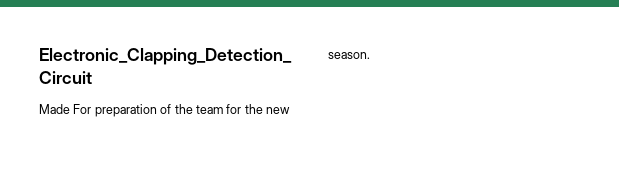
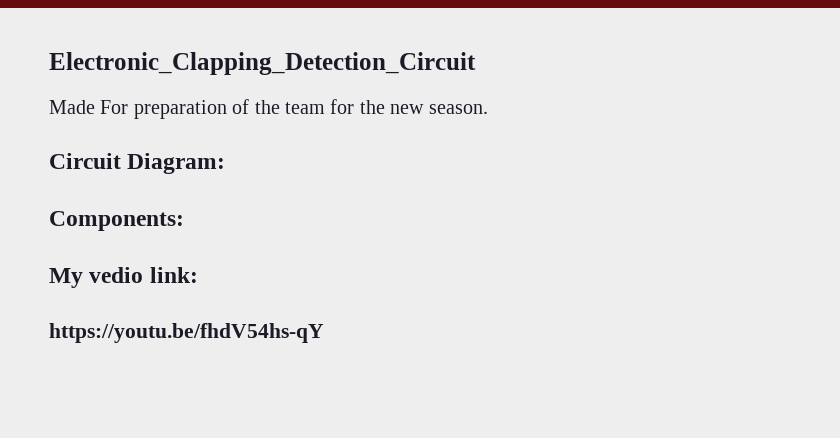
+ Circuit Diagram:
+ Components:
+ My vedio link:
+ https://youtu.be/fhdV54hs-qY

